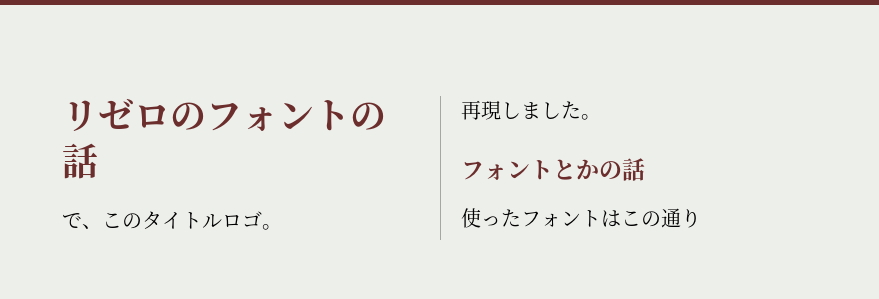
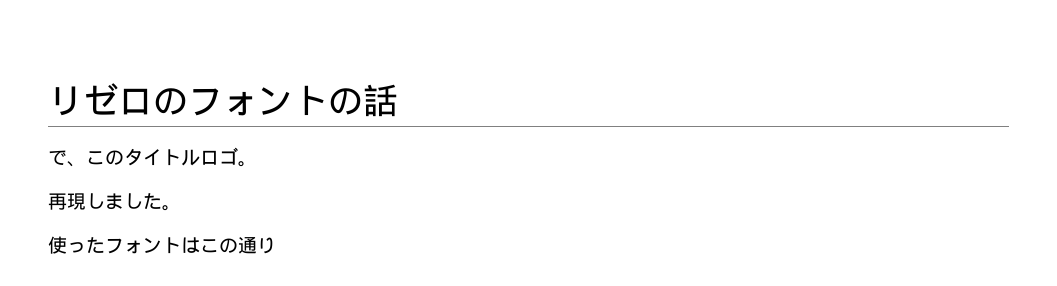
- フォントとかの話

